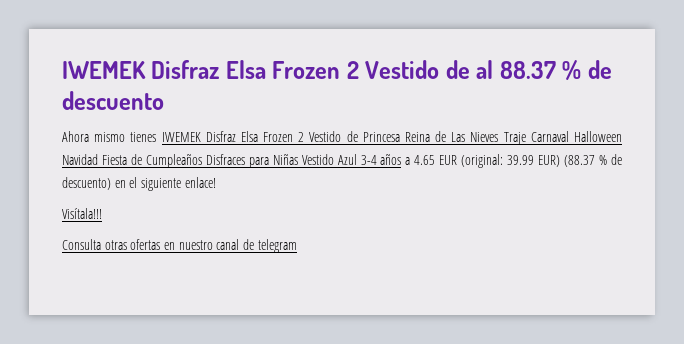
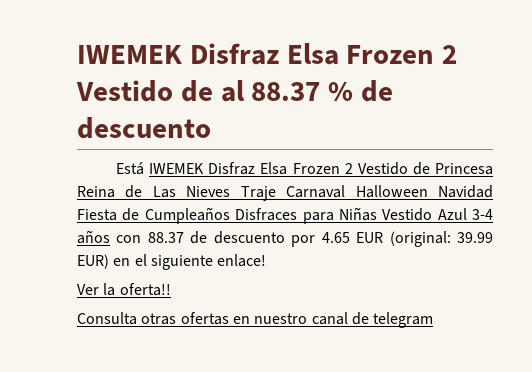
- Ahora mismo tienes IWEMEK Disfraz Elsa Frozen 2 Vestido de Princesa Reina de Las Nieves Traje Carnaval Halloween Navidad Fiesta de Cumpleaños Disfraces para Niñas Vestido Azul 3-4 años a 4.65 EUR (original: 39.99 EUR) (88.37 % de descuento) en el siguiente enlace!
+ Está IWEMEK Disfraz Elsa Frozen 2 Vestido de Princesa Reina de Las Nieves Traje Carnaval Halloween Navidad Fiesta de Cumpleaños Disfraces para Niñas Vestido Azul 3-4 años con 88.37 de descuento por 4.65 EUR (original: 39.99 EUR) en el siguiente enlace!
- Visítala!!!
+ Ver la oferta!!

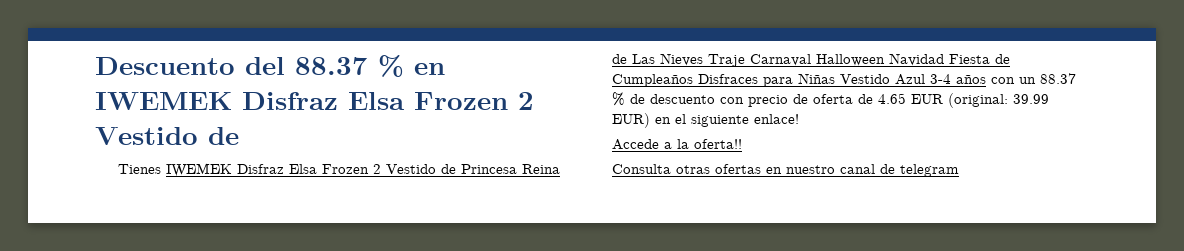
- IWEMEK Disfraz Elsa Frozen 2 Vestido de al 88.37 % de descuento
- Está IWEMEK Disfraz Elsa Frozen 2 Vestido de Princesa Reina de Las Nieves Traje Carnaval Halloween Navidad Fiesta de Cumpleaños Disfraces para Niñas Vestido Azul 3-4 años con 88.37 de descuento por 4.65 EUR (original: 39.99 EUR) en el siguiente enlace!
+ Descuento del 88.37 % en IWEMEK Disfraz Elsa Frozen 2 Vestido de
+ Tienes IWEMEK Disfraz Elsa Frozen 2 Vestido de Princesa Reina de Las Nieves Traje Carnaval Halloween Navidad Fiesta de Cumpleaños Disfraces para Niñas Vestido Azul 3-4 años con un 88.37 % de descuento con precio de oferta de 4.65 EUR (original: 39.99 EUR) en el siguiente enlace!
- Ver la oferta!!
+ Accede a la oferta!!

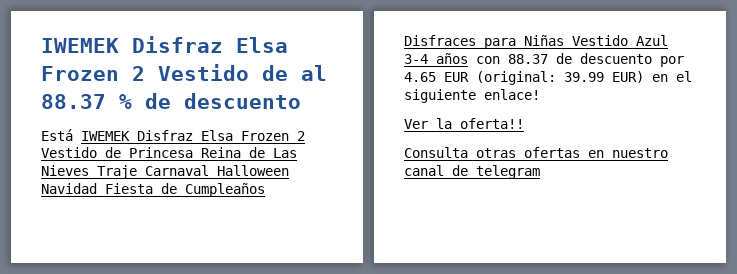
- Descuento del 88.37 % en IWEMEK Disfraz Elsa Frozen 2 Vestido de
- Tienes IWEMEK Disfraz Elsa Frozen 2 Vestido de Princesa Reina de Las Nieves Traje Carnaval Halloween Navidad Fiesta de Cumpleaños Disfraces para Niñas Vestido Azul 3-4 años con un 88.37 % de descuento con precio de oferta de 4.65 EUR (original: 39.99 EUR) en el siguiente enlace!
+ IWEMEK Disfraz Elsa Frozen 2 Vestido de al 88.37 % de descuento
+ Está IWEMEK Disfraz Elsa Frozen 2 Vestido de Princesa Reina de Las Nieves Traje Carnaval Halloween Navidad Fiesta de Cumpleaños Disfraces para Niñas Vestido Azul 3-4 años con 88.37 de descuento por 4.65 EUR (original: 39.99 EUR) en el siguiente enlace!
- Accede a la oferta!!
+ Ver la oferta!!

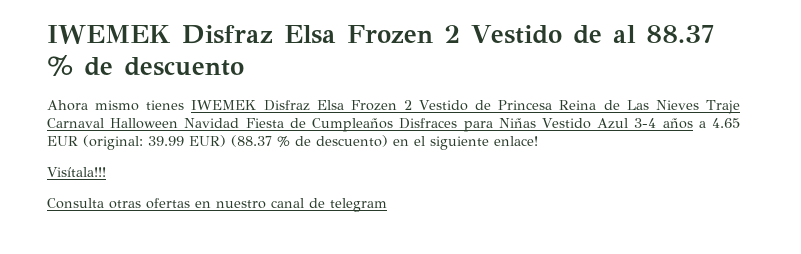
- Está IWEMEK Disfraz Elsa Frozen 2 Vestido de Princesa Reina de Las Nieves Traje Carnaval Halloween Navidad Fiesta de Cumpleaños Disfraces para Niñas Vestido Azul 3-4 años con 88.37 de descuento por 4.65 EUR (original: 39.99 EUR) en el siguiente enlace!
+ Ahora mismo tienes IWEMEK Disfraz Elsa Frozen 2 Vestido de Princesa Reina de Las Nieves Traje Carnaval Halloween Navidad Fiesta de Cumpleaños Disfraces para Niñas Vestido Azul 3-4 años a 4.65 EUR (original: 39.99 EUR) (88.37 % de descuento) en el siguiente enlace!
- Ver la oferta!!
+ Visítala!!!

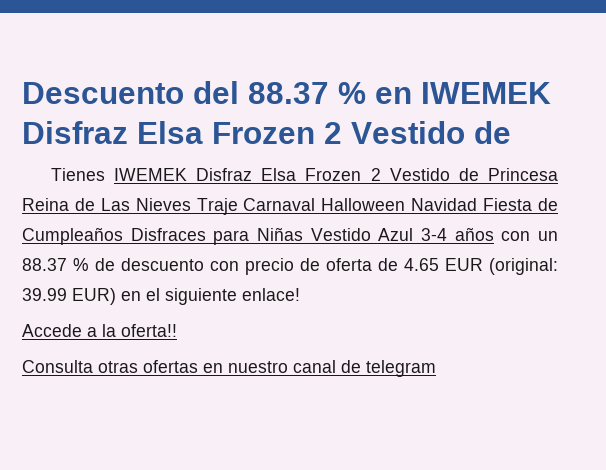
- IWEMEK Disfraz Elsa Frozen 2 Vestido de al 88.37 % de descuento
- Ahora mismo tienes IWEMEK Disfraz Elsa Frozen 2 Vestido de Princesa Reina de Las Nieves Traje Carnaval Halloween Navidad Fiesta de Cumpleaños Disfraces para Niñas Vestido Azul 3-4 años a 4.65 EUR (original: 39.99 EUR) (88.37 % de descuento) en el siguiente enlace!
+ Descuento del 88.37 % en IWEMEK Disfraz Elsa Frozen 2 Vestido de
+ Tienes IWEMEK Disfraz Elsa Frozen 2 Vestido de Princesa Reina de Las Nieves Traje Carnaval Halloween Navidad Fiesta de Cumpleaños Disfraces para Niñas Vestido Azul 3-4 años con un 88.37 % de descuento con precio de oferta de 4.65 EUR (original: 39.99 EUR) en el siguiente enlace!
- Visítala!!!
+ Accede a la oferta!!

